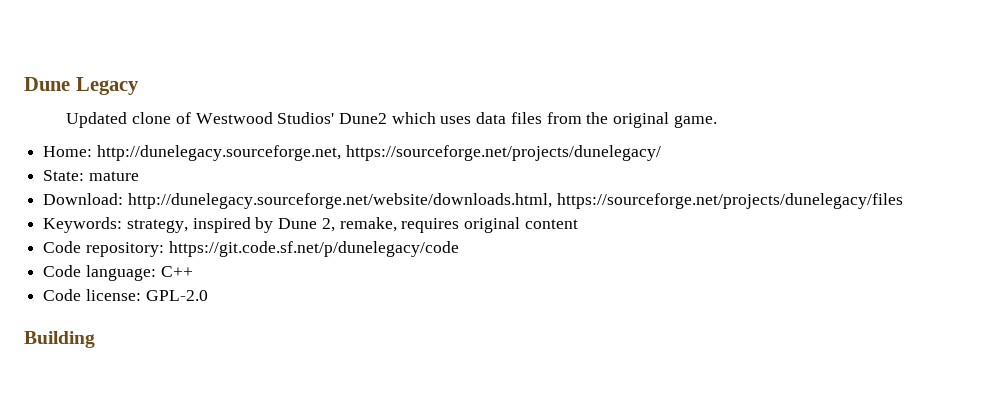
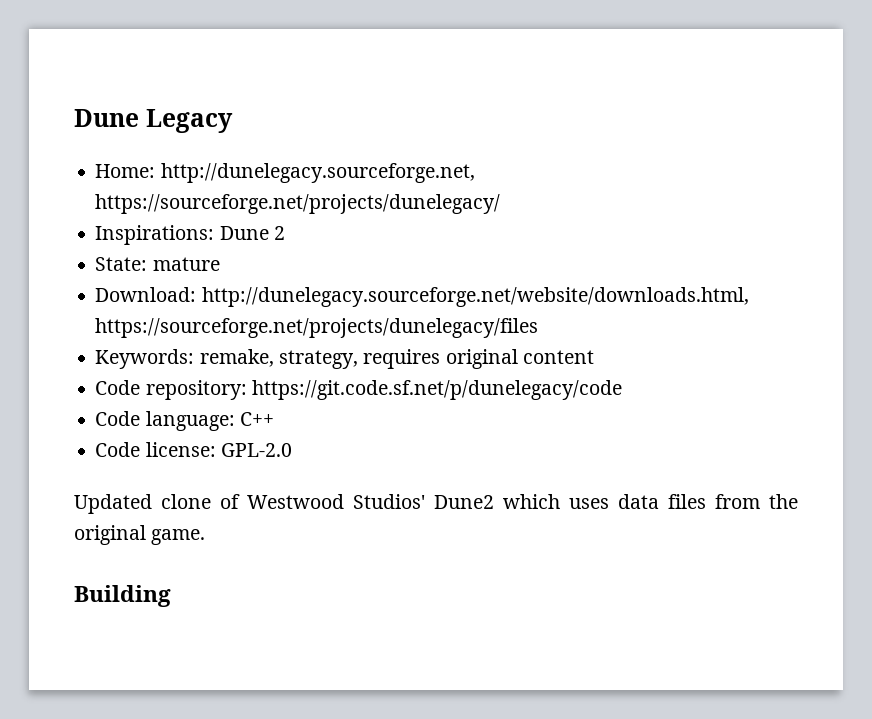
+ Home: http://dunelegacy.sourceforge.net, https://sourceforge.net/projects/dunelegacy/
+ Inspirations: Dune 2
+ State: mature
+ Download: http://dunelegacy.sourceforge.net/website/downloads.html, https://sourceforge.net/projects/dunelegacy/files
+ Keywords: remake, strategy, requires original content
+ Code repository: https://git.code.sf.net/p/dunelegacy/code
+ Code language: C++
+ Code license: GPL-2.0
- Home: http://dunelegacy.sourceforge.net, https://sourceforge.net/projects/dunelegacy/
- State: mature
- Download: http://dunelegacy.sourceforge.net/website/downloads.html, https://sourceforge.net/projects/dunelegacy/files
- Keywords: strategy, inspired by Dune 2, remake, requires original content
- Code repository: https://git.code.sf.net/p/dunelegacy/code
- Code language: C++
- Code license: GPL-2.0

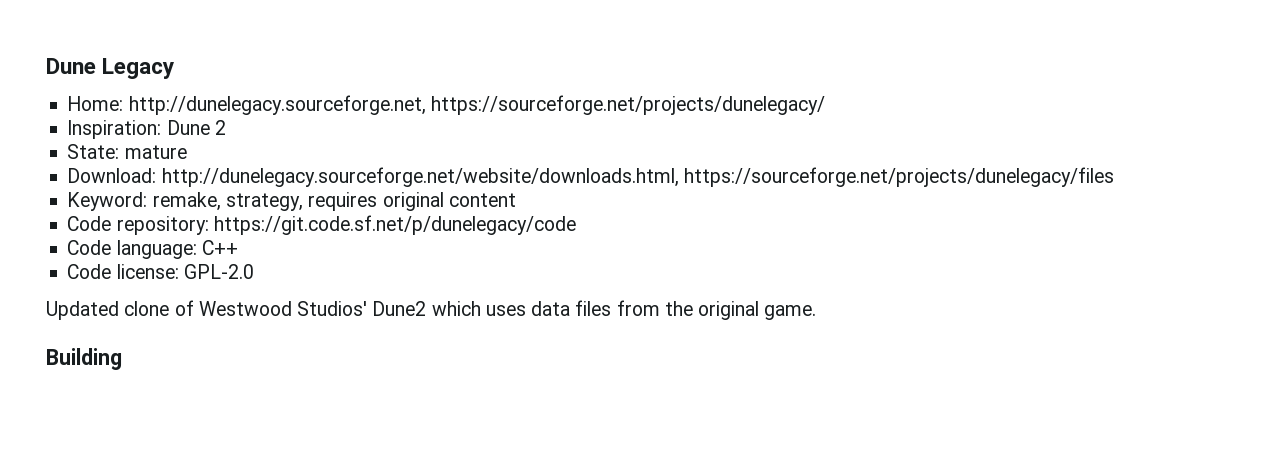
- Inspirations: Dune 2
+ Inspiration: Dune 2
- Keywords: remake, strategy, requires original content
+ Keyword: remake, strategy, requires original content

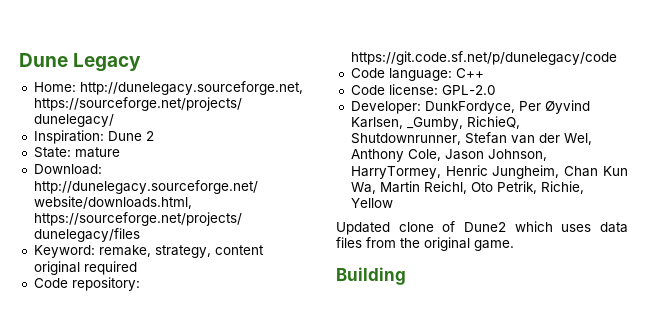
- Keyword: remake, strategy, requires original content
+ Keyword: remake, strategy, content original required
+ Developer: DunkFordyce, Per Øyvind Karlsen, _Gumby, RichieQ, Shutdownrunner, Stefan van der Wel, Anthony Cole, Jason Johnson, HarryTormey, Henric Jungheim, Chan Kun Wa, Martin Reichl, Oto Petrik, Richie, Yellow
- Updated clone of Westwood Studios' Dune2 which uses data files from the original game.
+ Updated clone of Dune2 which uses data files from the original game.

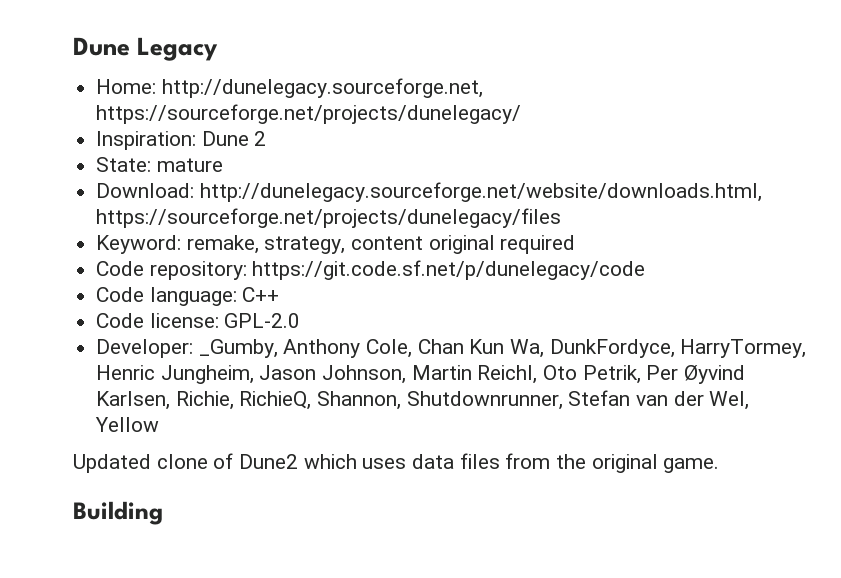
- Developer: DunkFordyce, Per Øyvind Karlsen, _Gumby, RichieQ, Shutdownrunner, Stefan van der Wel, Anthony Cole, Jason Johnson, HarryTormey, Henric Jungheim, Chan Kun Wa, Martin Reichl, Oto Petrik, Richie, Yellow
+ Developer: _Gumby, Anthony Cole, Chan Kun Wa, DunkFordyce, HarryTormey, Henric Jungheim, Jason Johnson, Martin Reichl, Oto Petrik, Per Øyvind Karlsen, Richie, RichieQ, Shannon, Shutdownrunner, Stefan van der Wel, Yellow

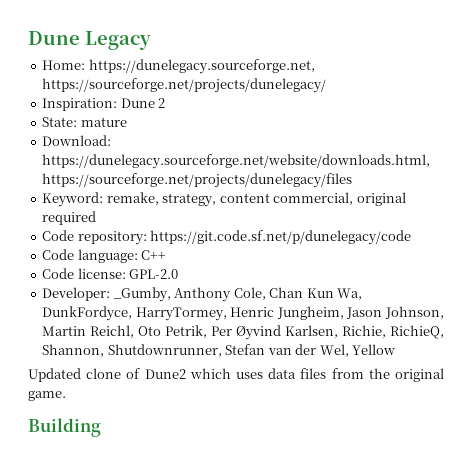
- Home: http://dunelegacy.sourceforge.net, https://sourceforge.net/projects/dunelegacy/
+ Home: https://dunelegacy.sourceforge.net, https://sourceforge.net/projects/dunelegacy/
- Download: http://dunelegacy.sourceforge.net/website/downloads.html, https://sourceforge.net/projects/dunelegacy/files
+ Download: https://dunelegacy.sourceforge.net/website/downloads.html, https://sourceforge.net/projects/dunelegacy/files
- Keyword: remake, strategy, content original required
+ Keyword: remake, strategy, content commercial, original required

